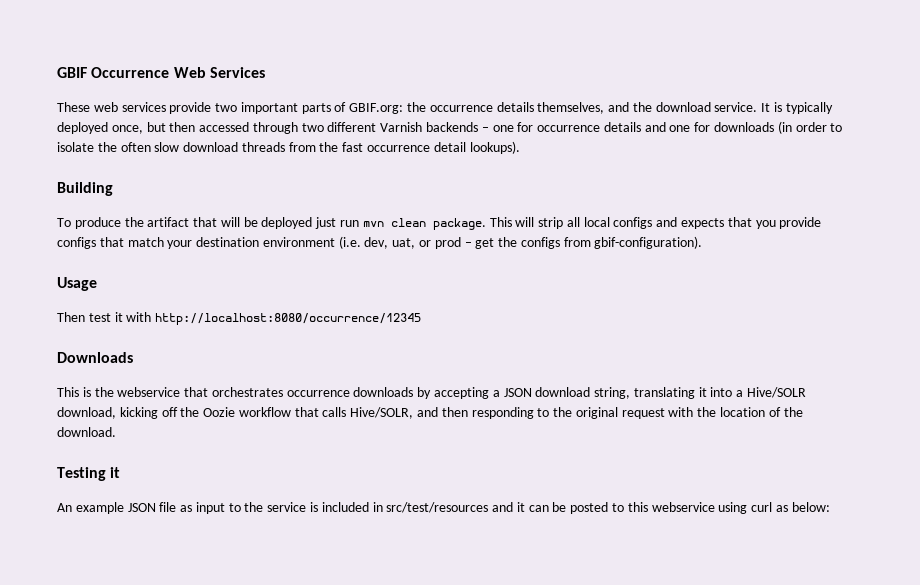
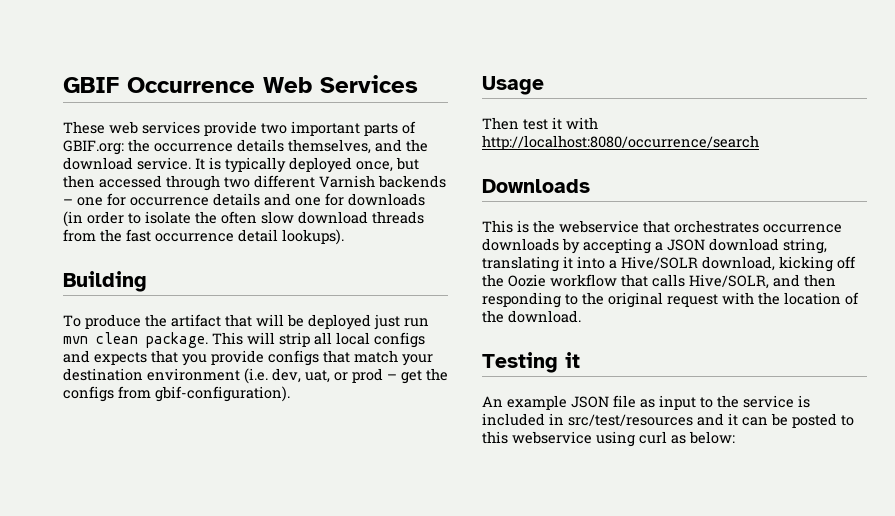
- Then test it with http://localhost:8080/occurrence/12345
+ Then test it with http://localhost:8080/occurrence/search

